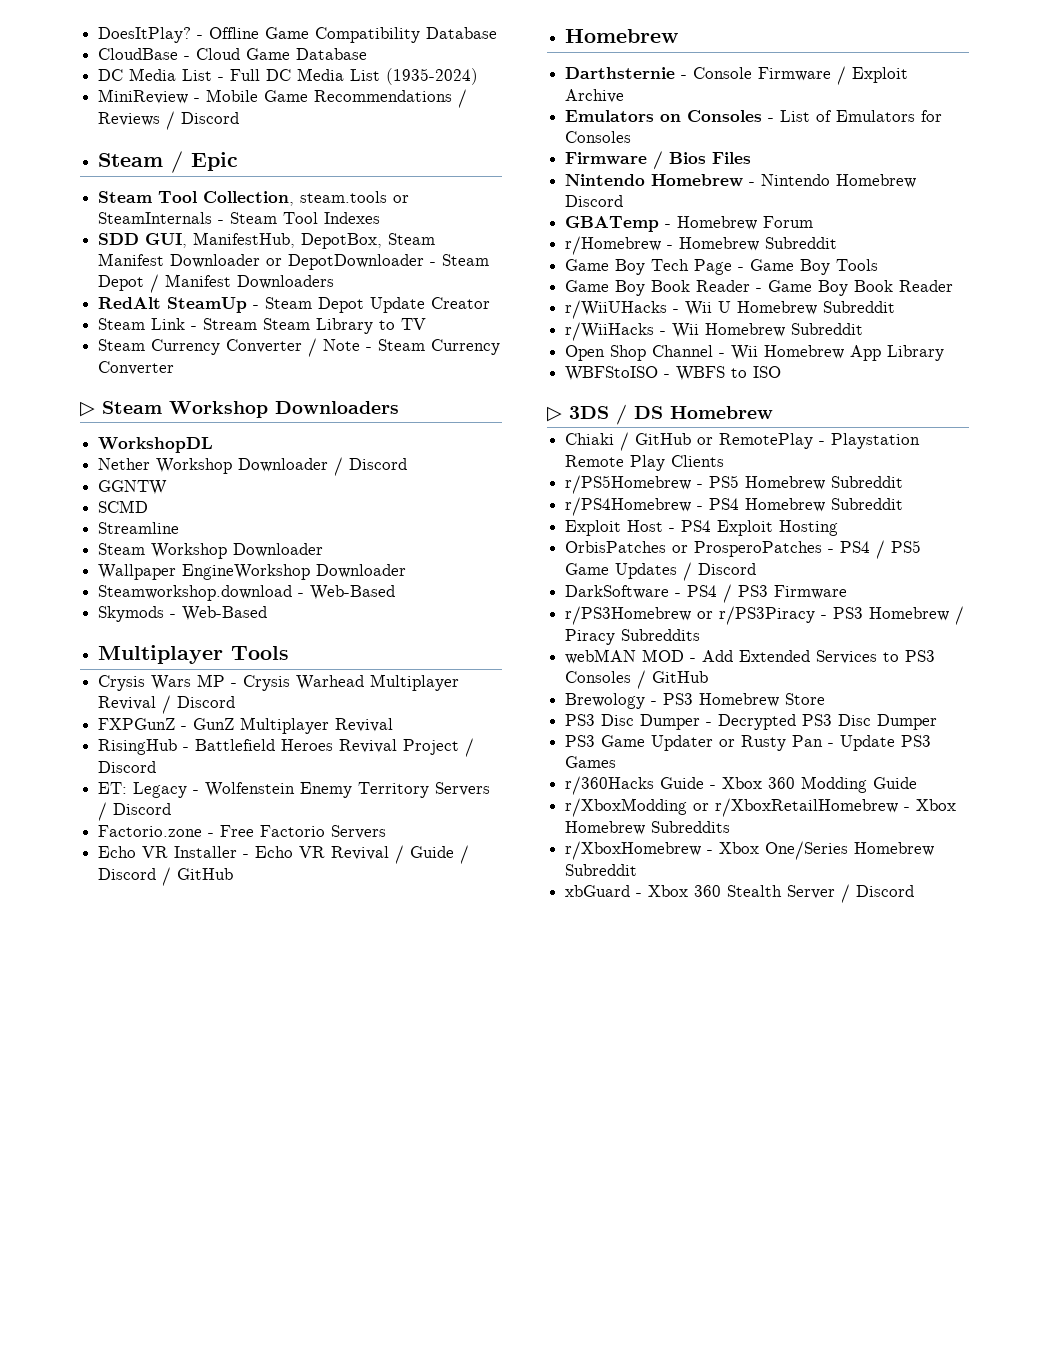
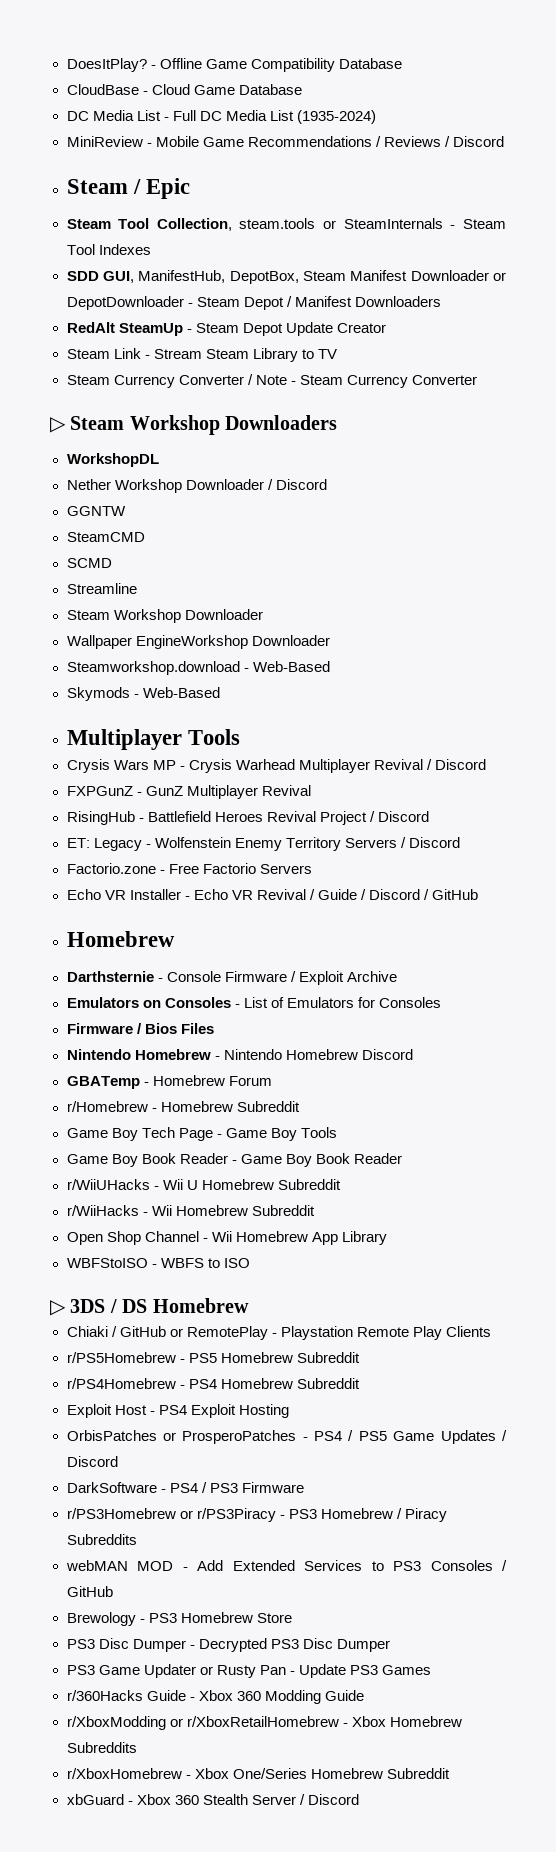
+ SteamCMD

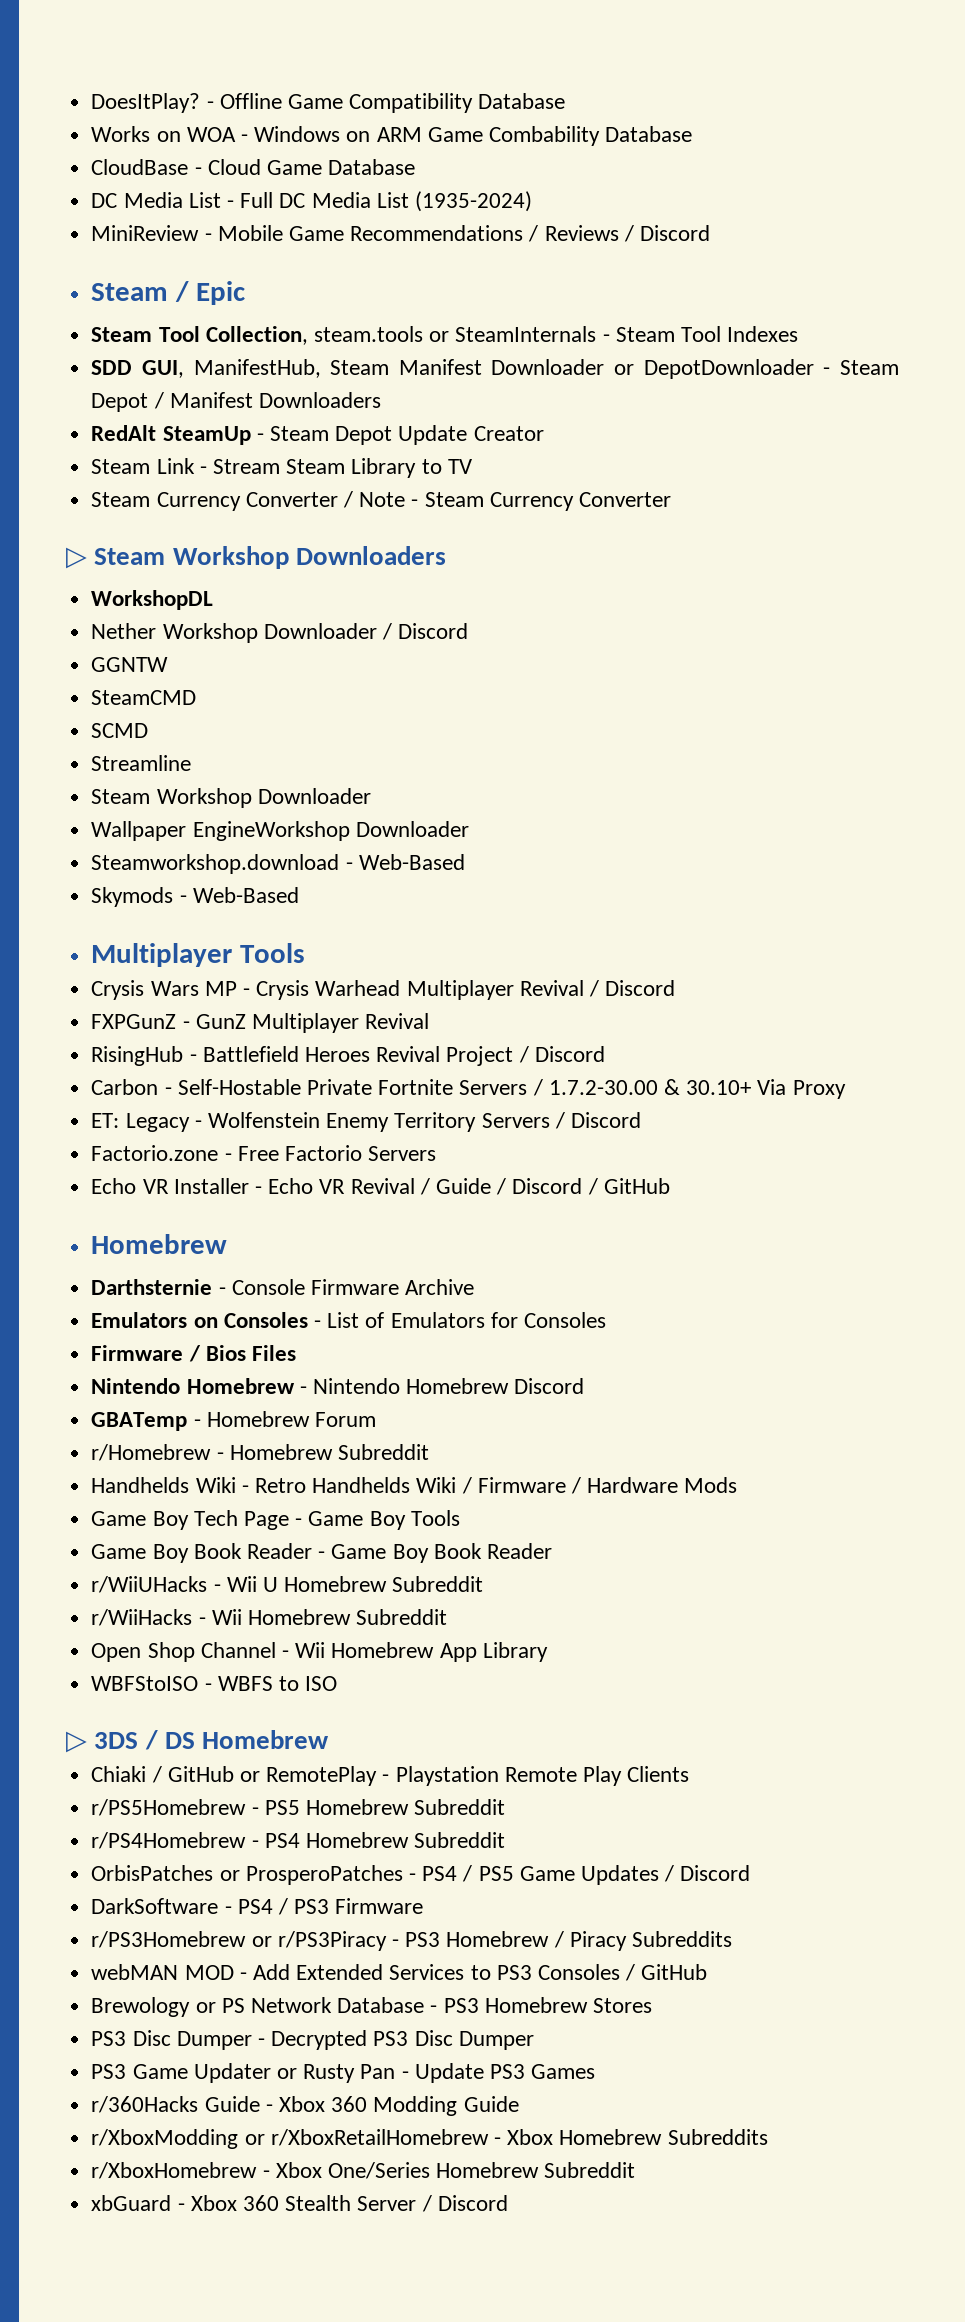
+ Works on WOA - Windows on ARM Game Combability Database
- SDD GUI, ManifestHub, DepotBox, Steam Manifest Downloader or DepotDownloader - Steam Depot / Manifest Downloaders
+ SDD GUI, ManifestHub, Steam Manifest Downloader or DepotDownloader - Steam Depot / Manifest Downloaders
+ Carbon - Self-Hostable Private Fortnite Servers / 1.7.2-30.00 & 30.10+ Via Proxy
- Darthsternie - Console Firmware / Exploit Archive
+ Darthsternie - Console Firmware Archive
+ Handhelds Wiki - Retro Handhelds Wiki / Firmware / Hardware Mods
- Exploit Host - PS4 Exploit Hosting
- Brewology - PS3 Homebrew Store
+ Brewology or PS Network Database - PS3 Homebrew Stores

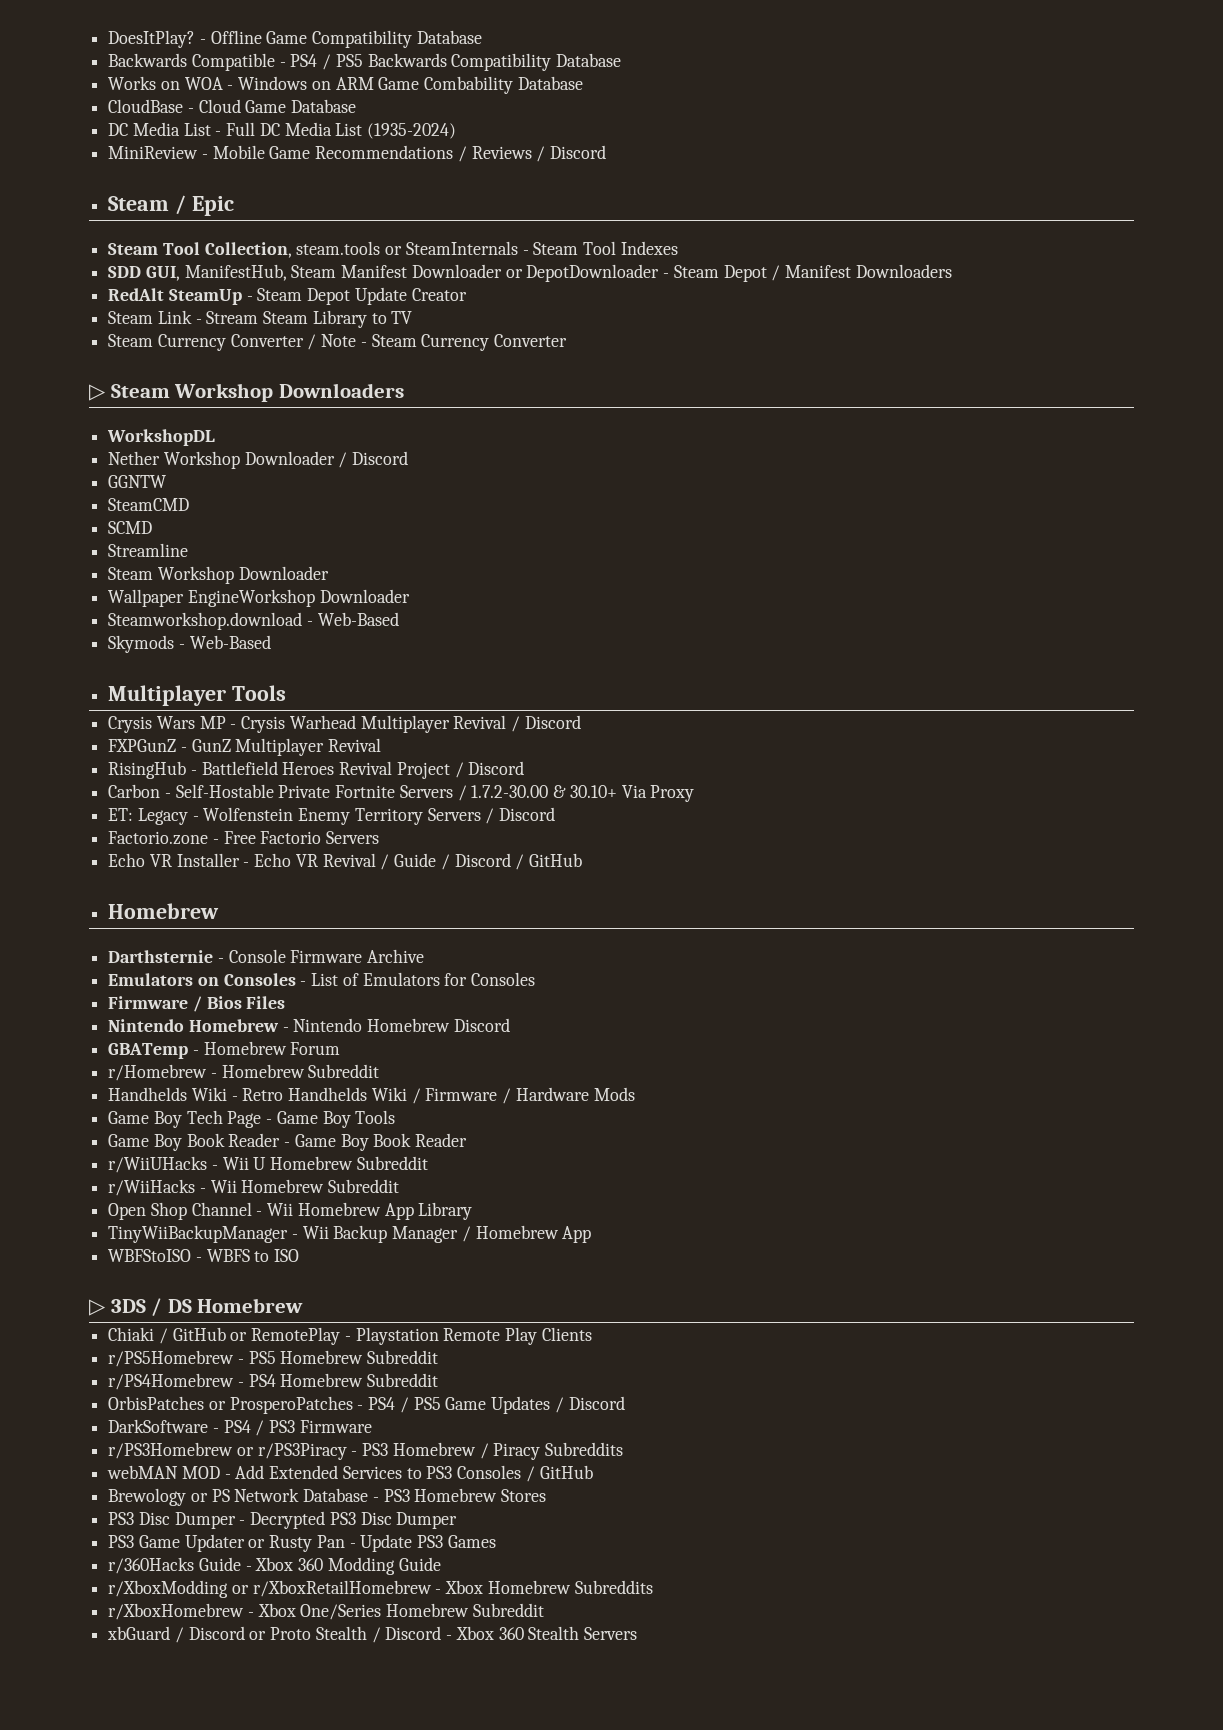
+ Backwards Compatible - PS4 / PS5 Backwards Compatibility Database
+ TinyWiiBackupManager - Wii Backup Manager / Homebrew App
- xbGuard - Xbox 360 Stealth Server / Discord
+ xbGuard / Discord or Proto Stealth / Discord - Xbox 360 Stealth Servers

